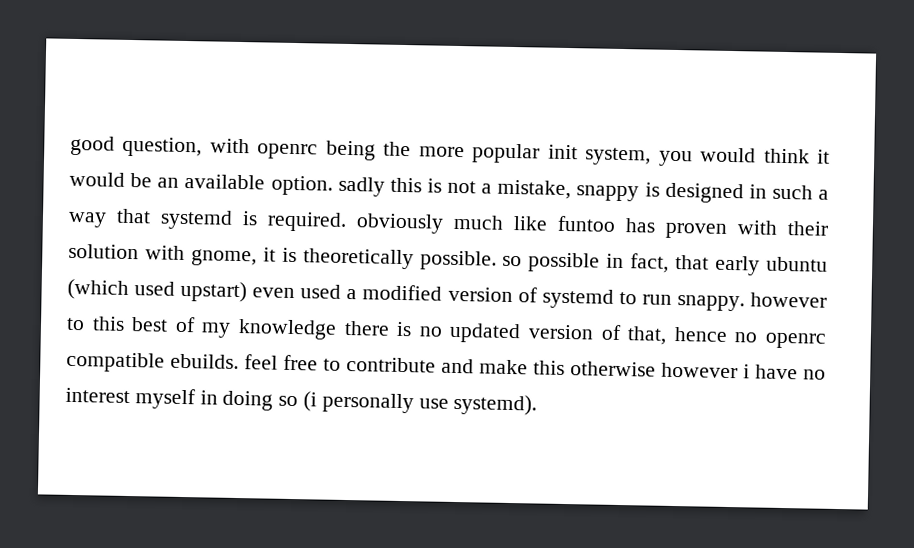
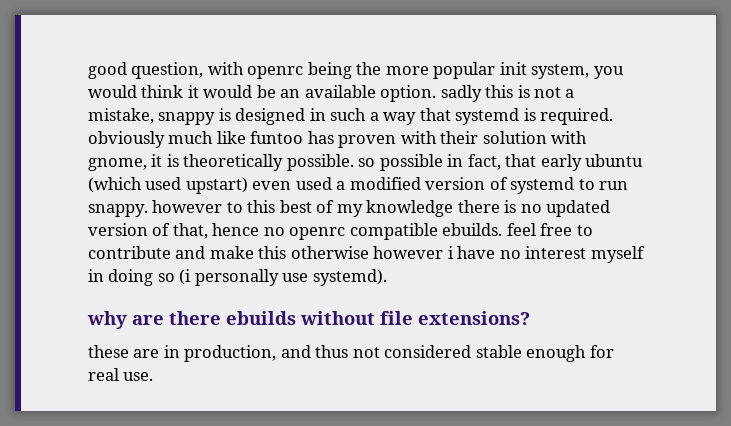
+ why are there ebuilds without file extensions?
+ these are in production, and thus not considered stable enough for real use.

